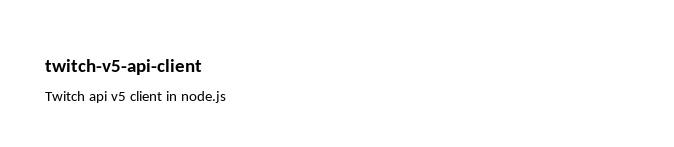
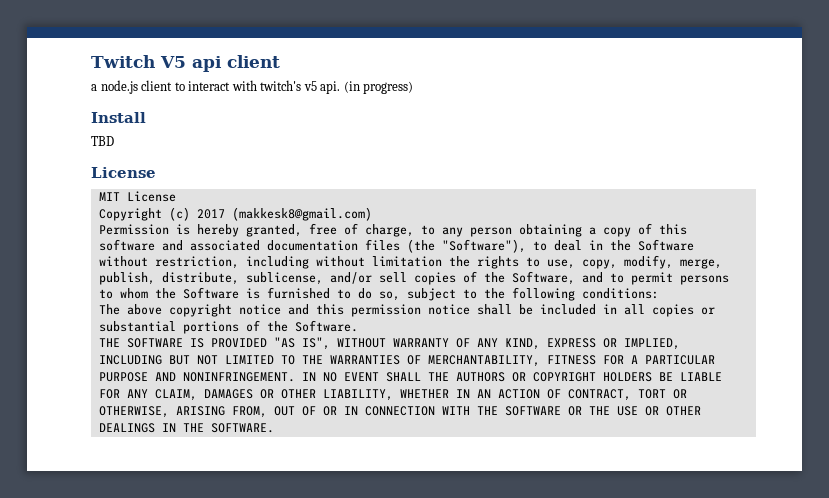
- twitch-v5-api-client
- Twitch api v5 client in node.js
+ Twitch V5 api client
+ a node.js client to interact with twitch's v5 api. (in progress)
+ Install
+ TBD
+ License
+ MIT License
+ Copyright (c) 2017 (makkesk8@gmail.com)
+ Permission is hereby granted, free of charge, to any person obtaining a copy of this software and associated documentation files (the "Software"), to deal in the Software without restriction, including without limitation the rights to use, copy, modify, merge, publish, distribute, sublicense, and/or sell copies of the Software, and to permit persons to whom the Software is furnished to do so, subject to the following conditions:
+ The above copyright notice and this permission notice shall be included in all copies or substantial portions of the Software.
+ THE SOFTWARE IS PROVIDED "AS IS", WITHOUT WARRANTY OF ANY KIND, EXPRESS OR IMPLIED, INCLUDING BUT NOT LIMITED TO THE WARRANTIES OF MERCHANTABILITY, FITNESS FOR A PARTICULAR PURPOSE AND NONINFRINGEMENT. IN NO EVENT SHALL THE AUTHORS OR COPYRIGHT HOLDERS BE LIABLE FOR ANY CLAIM, DAMAGES OR OTHER LIABILITY, WHETHER IN AN ACTION OF CONTRACT, TORT OR OTHERWISE, ARISING FROM, OUT OF OR IN CONNECTION WITH THE SOFTWARE OR THE USE OR OTHER DEALINGS IN THE SOFTWARE.

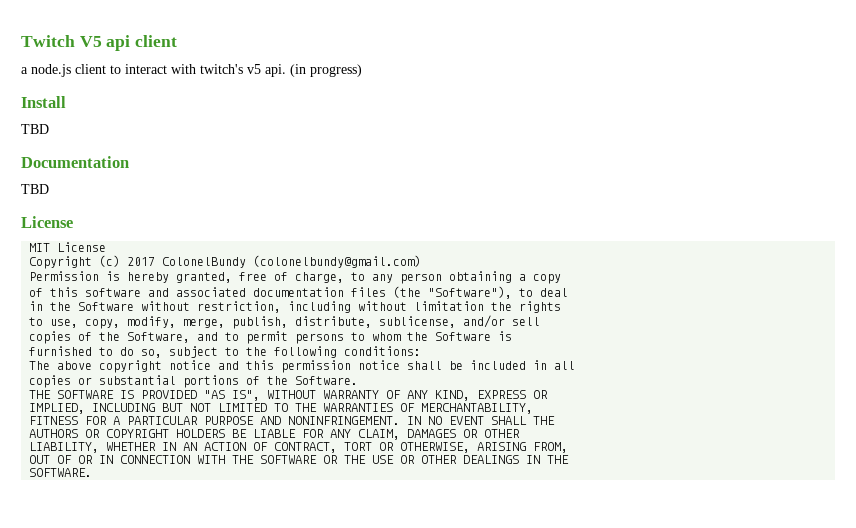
+ Documentation
+ TBD
- Copyright (c) 2017 (makkesk8@gmail.com)
+ Copyright (c) 2017 ColonelBundy (colonelbundy@gmail.com)
- Permission is hereby granted, free of charge, to any person obtaining a copy of this software and associated documentation files (the "Software"), to deal in the Software without restriction, including without limitation the rights to use, copy, modify, merge, publish, distribute, sublicense, and/or sell copies of the Software, and to permit persons to whom the Software is furnished to do so, subject to the following conditions:
+ Permission is hereby granted, free of charge, to any person obtaining a copy
+ of this software and associated documentation files (the "Software"), to deal
+ in the Software without restriction, including without limitation the rights
+ to use, copy, modify, merge, publish, distribute, sublicense, and/or sell
+ copies of the Software, and to permit persons to whom the Software is
+ furnished to do so, subject to the following conditions:
- The above copyright notice and this permission notice shall be included in all copies or substantial portions of the Software.
+ The above copyright notice and this permission notice shall be included in all
+ copies or substantial portions of the Software.
- THE SOFTWARE IS PROVIDED "AS IS", WITHOUT WARRANTY OF ANY KIND, EXPRESS OR IMPLIED, INCLUDING BUT NOT LIMITED TO THE WARRANTIES OF MERCHANTABILITY, FITNESS FOR A PARTICULAR PURPOSE AND NONINFRINGEMENT.
+ THE SOFTWARE IS PROVIDED "AS IS", WITHOUT WARRANTY OF ANY KIND, EXPRESS OR
+ IMPLIED, INCLUDING BUT NOT LIMITED TO THE WARRANTIES OF MERCHANTABILITY,
+ FITNESS FOR A PARTICULAR PURPOSE AND NONINFRINGEMENT.
- IN NO EVENT SHALL THE AUTHORS OR COPYRIGHT HOLDERS BE LIABLE FOR ANY CLAIM, DAMAGES OR OTHER LIABILITY, WHETHER IN AN ACTION OF CONTRACT, TORT OR OTHERWISE, ARISING FROM, OUT OF OR IN CONNECTION WITH THE SOFTWARE OR THE USE OR OTHER DEALINGS IN THE SOFTWARE.
+ IN NO EVENT SHALL THE
+ AUTHORS OR COPYRIGHT HOLDERS BE LIABLE FOR ANY CLAIM, DAMAGES OR OTHER
+ LIABILITY, WHETHER IN AN ACTION OF CONTRACT, TORT OR OTHERWISE, ARISING FROM,
+ OUT OF OR IN CONNECTION WITH THE SOFTWARE OR THE USE OR OTHER DEALINGS IN THE
+ SOFTWARE.

